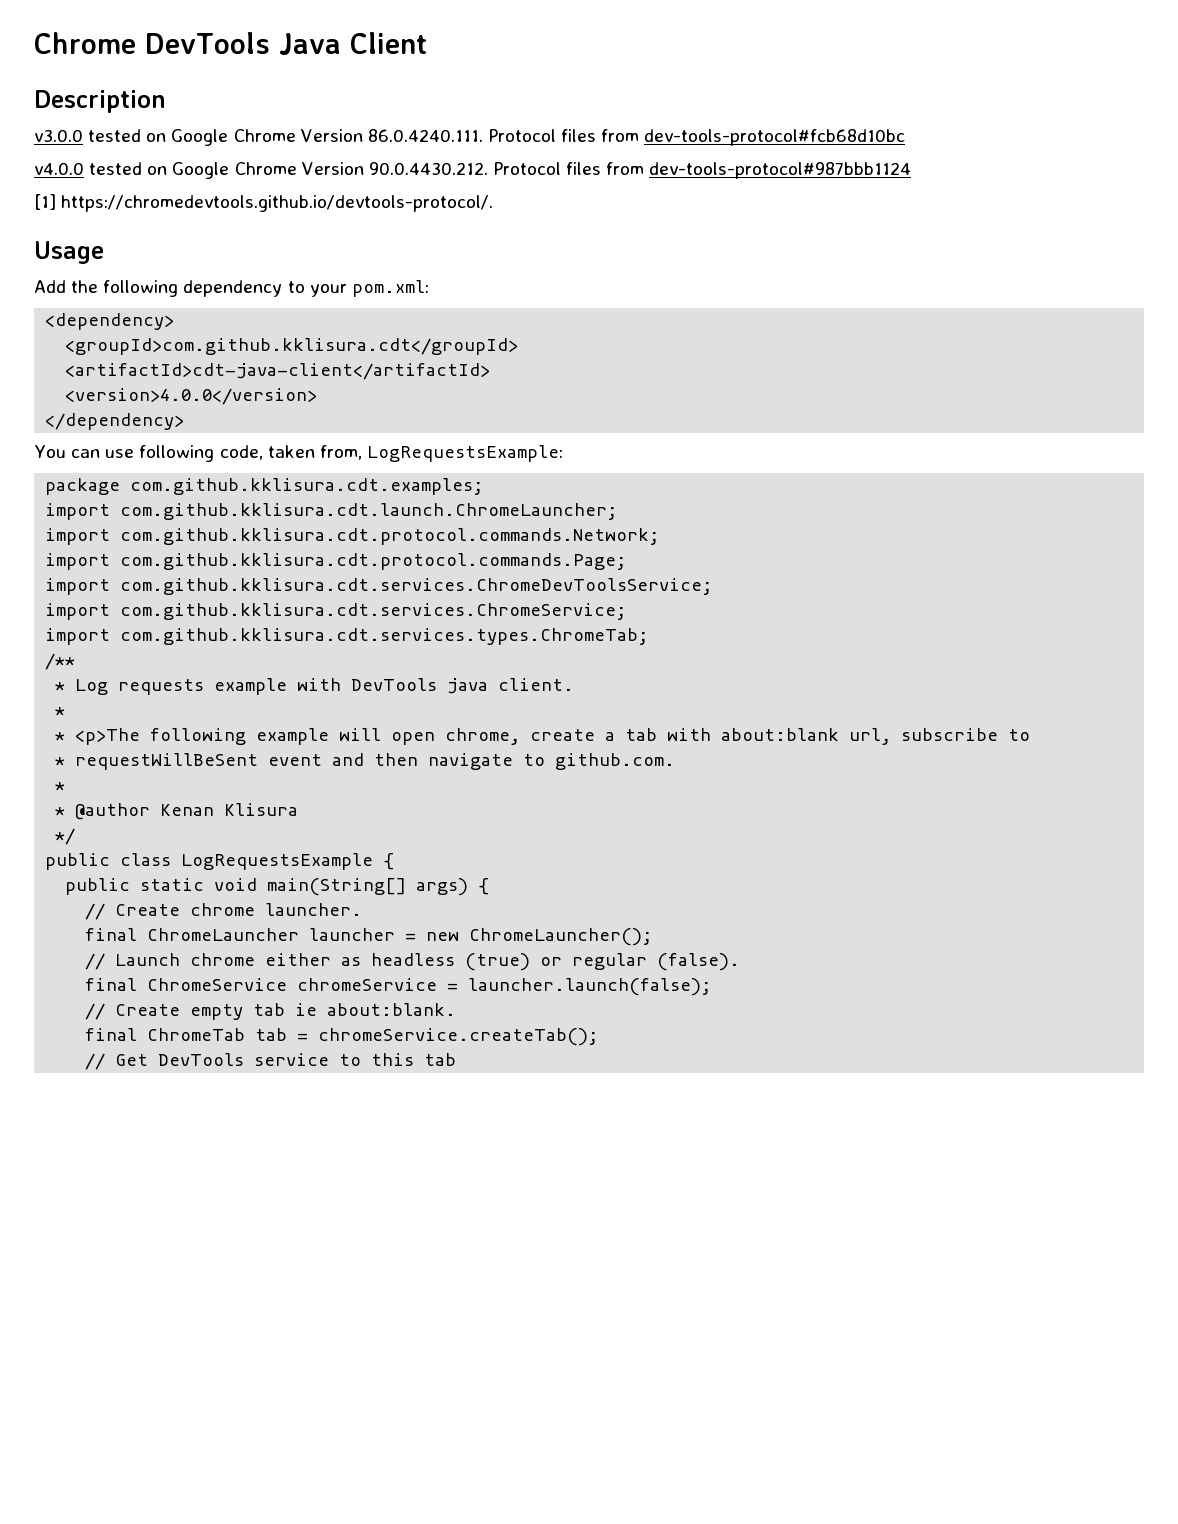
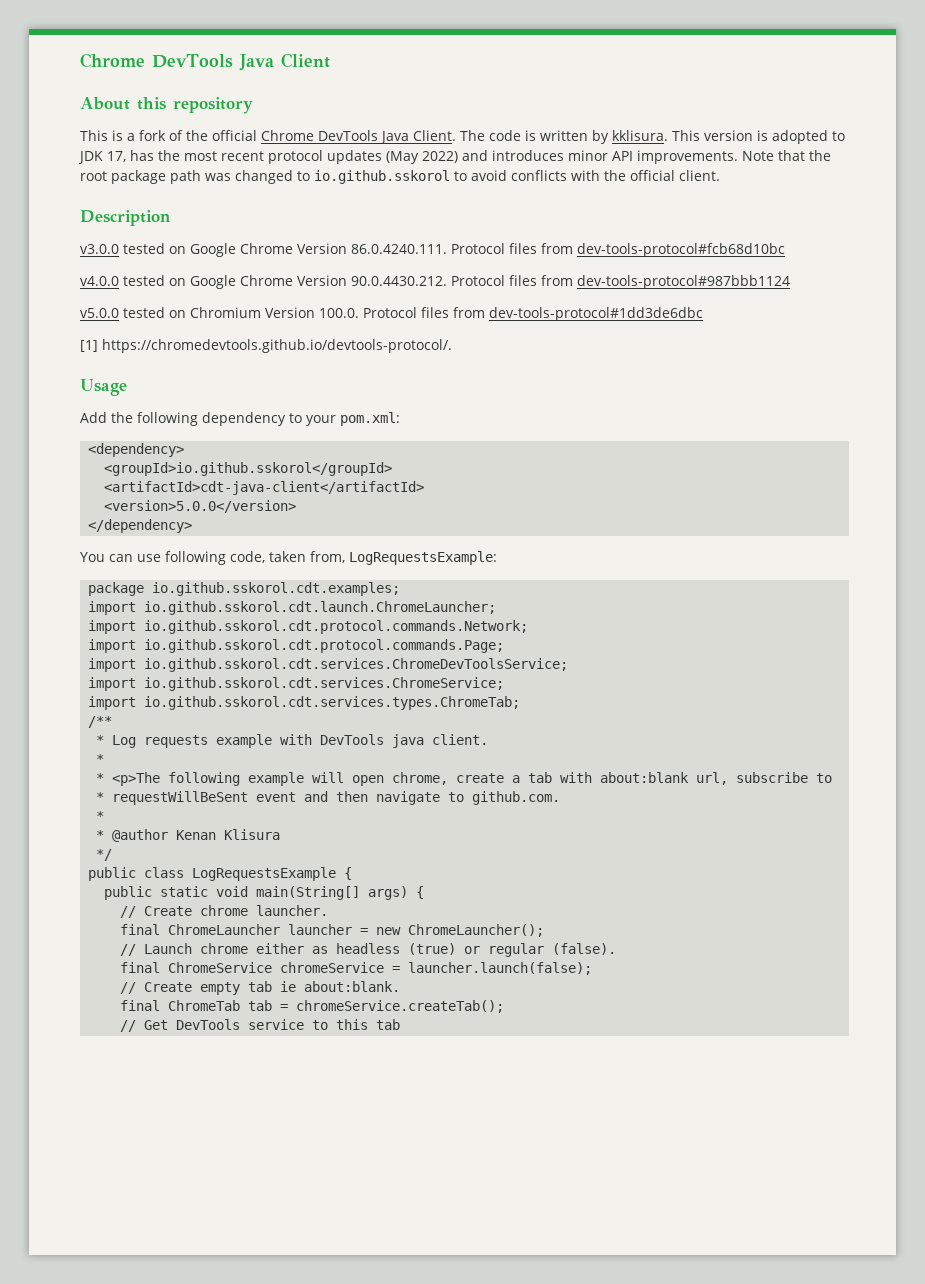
+ About this repository
+ This is a fork of the official Chrome DevTools Java Client. The code is written by kklisura. This version is adopted to JDK 17, has the most recent protocol updates (May 2022) and introduces minor API improvements. Note that the root package path was changed to io.github.sskorol to avoid conflicts with the official client.
+ v5.0.0 tested on Chromium Version 100.0. Protocol files from dev-tools-protocol#1dd3de6dbc
- <groupId>com.github.kklisura.cdt</groupId>
+ <groupId>io.github.sskorol</groupId>
- <version>4.0.0</version>
+ <version>5.0.0</version>
- package com.github.kklisura.cdt.examples;
- import com.github.kklisura.cdt.launch.ChromeLauncher;
- import com.github.kklisura.cdt.protocol.commands.Network;
- import com.github.kklisura.cdt.protocol.commands.Page;
- import com.github.kklisura.cdt.services.ChromeDevToolsService;
- import com.github.kklisura.cdt.services.ChromeService;
- import com.github.kklisura.cdt.services.types.ChromeTab;
+ package io.github.sskorol.cdt.examples;
+ import io.github.sskorol.cdt.launch.ChromeLauncher;
+ import io.github.sskorol.cdt.protocol.commands.Network;
+ import io.github.sskorol.cdt.protocol.commands.Page;
+ import io.github.sskorol.cdt.services.ChromeDevToolsService;
+ import io.github.sskorol.cdt.services.ChromeService;
+ import io.github.sskorol.cdt.services.types.ChromeTab;

